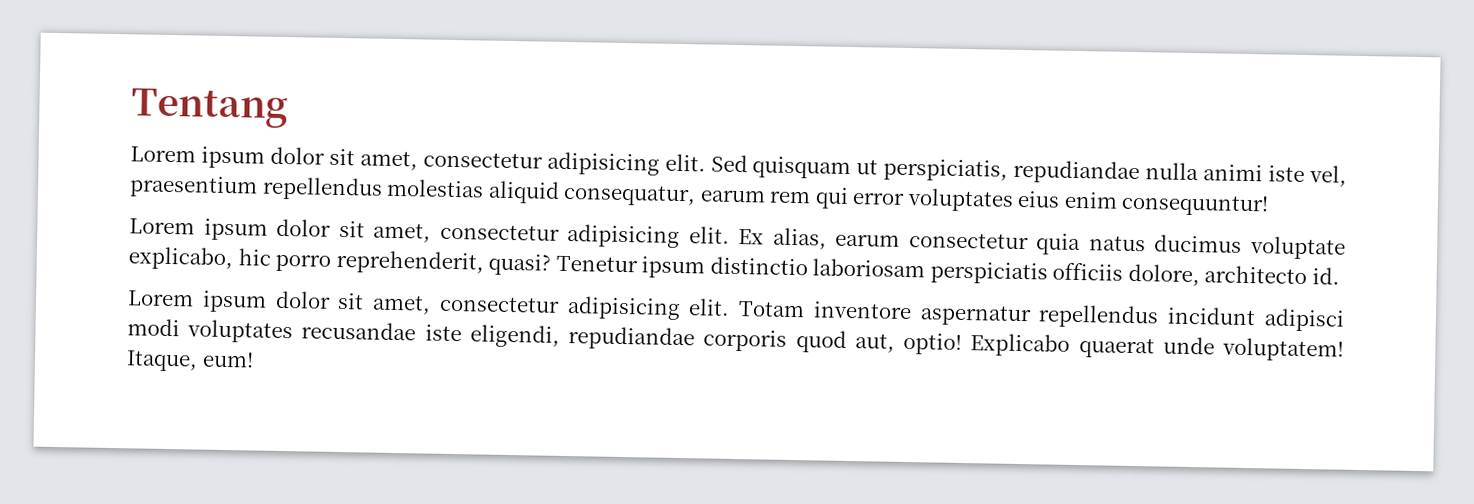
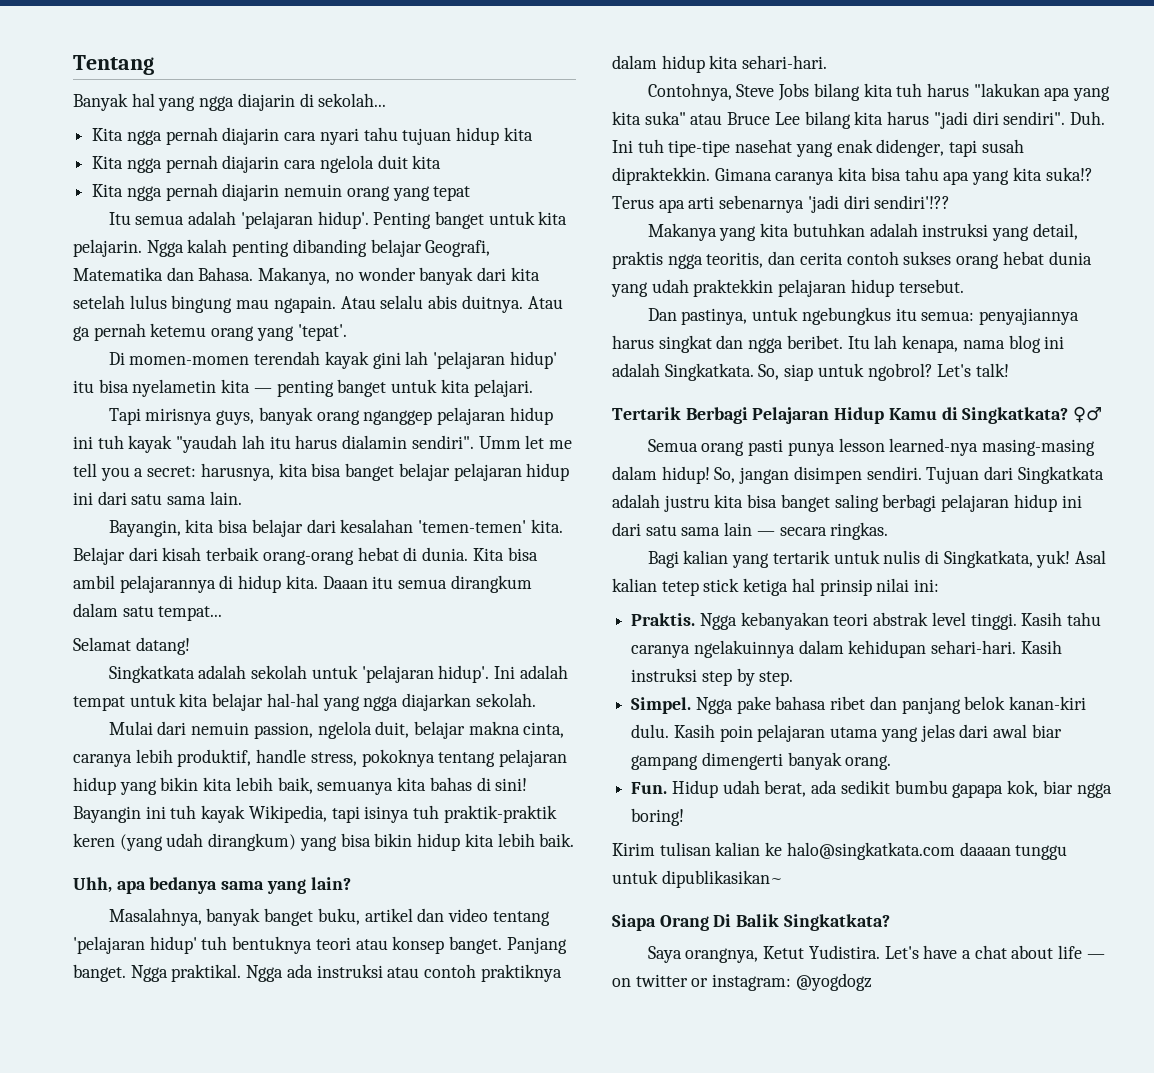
- Lorem ipsum dolor sit amet, consectetur adipisicing elit. Sed quisquam ut perspiciatis, repudiandae nulla animi iste vel, praesentium repellendus molestias aliquid consequatur, earum rem qui error voluptates eius enim consequuntur!
- Lorem ipsum dolor sit amet, consectetur adipisicing elit. Ex alias, earum consectetur quia natus ducimus voluptate explicabo, hic porro reprehenderit, quasi? Tenetur ipsum distinctio laboriosam perspiciatis officiis dolore, architecto id.
- Lorem ipsum dolor sit amet, consectetur adipisicing elit. Totam inventore aspernatur repellendus incidunt adipisci modi voluptates recusandae iste eligendi, repudiandae corporis quod aut, optio! Explicabo quaerat unde voluptatem! Itaque, eum!
+ Banyak hal yang ngga diajarin di sekolah...
+ Kita ngga pernah diajarin cara nyari tahu tujuan hidup kita
+ Kita ngga pernah diajarin cara ngelola duit kita
+ Kita ngga pernah diajarin nemuin orang yang tepat
+ Itu semua adalah 'pelajaran hidup'. Penting banget untuk kita pelajarin. Ngga kalah penting dibanding belajar Geografi, Matematika dan Bahasa. Makanya, no wonder banyak dari kita setelah lulus bingung mau ngapain. Atau selalu abis duitnya. Atau ga pernah ketemu orang yang 'tepat'.
+ Di momen-momen terendah kayak gini lah 'pelajaran hidup' itu bisa nyelametin kita — penting banget untuk kita pelajari.
+ Tapi mirisnya guys, banyak orang nganggep pelajaran hidup ini tuh kayak "yaudah lah itu harus dialamin sendiri". Umm let me tell you a secret: harusnya, kita bisa banget belajar pelajaran hidup ini dari satu sama lain.
+ Bayangin, kita bisa belajar dari kesalahan 'temen-temen' kita. Belajar dari kisah terbaik orang-orang hebat di dunia. Kita bisa ambil pelajarannya di hidup kita. Daaan itu semua dirangkum dalam satu tempat...
+ Selamat datang!
+ Singkatkata adalah sekolah untuk 'pelajaran hidup'. Ini adalah tempat untuk kita belajar hal-hal yang ngga diajarkan sekolah.
+ Mulai dari nemuin passion, ngelola duit, belajar makna cinta, caranya lebih produktif, handle stress, pokoknya tentang pelajaran hidup yang bikin kita lebih baik, semuanya kita bahas di sini! Bayangin ini tuh kayak Wikipedia, tapi isinya tuh praktik-praktik keren (yang udah dirangkum) yang bisa bikin hidup kita lebih baik.
+ Uhh, apa bedanya sama yang lain?
+ Masalahnya, banyak banget buku, artikel dan video tentang 'pelajaran hidup' tuh bentuknya teori atau konsep banget. Panjang banget. Ngga praktikal. Ngga ada instruksi atau contoh praktiknya dalam hidup kita sehari-hari.
+ Contohnya, Steve Jobs bilang kita tuh harus "lakukan apa yang kita suka" atau Bruce Lee bilang kita harus "jadi diri sendiri". Duh. Ini tuh tipe-tipe nasehat yang enak didenger, tapi susah dipraktekkin. Gimana caranya kita bisa tahu apa yang kita suka!? Terus apa arti sebenarnya 'jadi diri sendiri'!??
+ Makanya yang kita butuhkan adalah instruksi yang detail, praktis ngga teoritis, dan cerita contoh sukses orang hebat dunia yang udah praktekkin pelajaran hidup tersebut.
+ Dan pastinya, untuk ngebungkus itu semua: penyajiannya harus singkat dan ngga beribet. Itu lah kenapa, nama blog ini adalah Singkatkata. So, siap untuk ngobrol? Let's talk!
+ Tertarik Berbagi Pelajaran Hidup Kamu di Singkatkata? ♀♂
+ Semua orang pasti punya lesson learned-nya masing-masing dalam hidup! So, jangan disimpen sendiri. Tujuan dari Singkatkata adalah justru kita bisa banget saling berbagi pelajaran hidup ini dari satu sama lain — secara ringkas.
+ Bagi kalian yang tertarik untuk nulis di Singkatkata, yuk! Asal kalian tetep stick ketiga hal prinsip nilai ini:
+ Praktis. Ngga kebanyakan teori abstrak level tinggi. Kasih tahu caranya ngelakuinnya dalam kehidupan sehari-hari. Kasih instruksi step by step.
+ Simpel. Ngga pake bahasa ribet dan panjang belok kanan-kiri dulu. Kasih poin pelajaran utama yang jelas dari awal biar gampang dimengerti banyak orang.
+ Fun. Hidup udah berat, ada sedikit bumbu gapapa kok, biar ngga boring!
+ Kirim tulisan kalian ke halo@singkatkata.com daaaan tunggu untuk dipublikasikan~
+ Siapa Orang Di Balik Singkatkata?
+ Saya orangnya, Ketut Yudistira. Let's have a chat about life — on twitter or instagram: @yogdogz

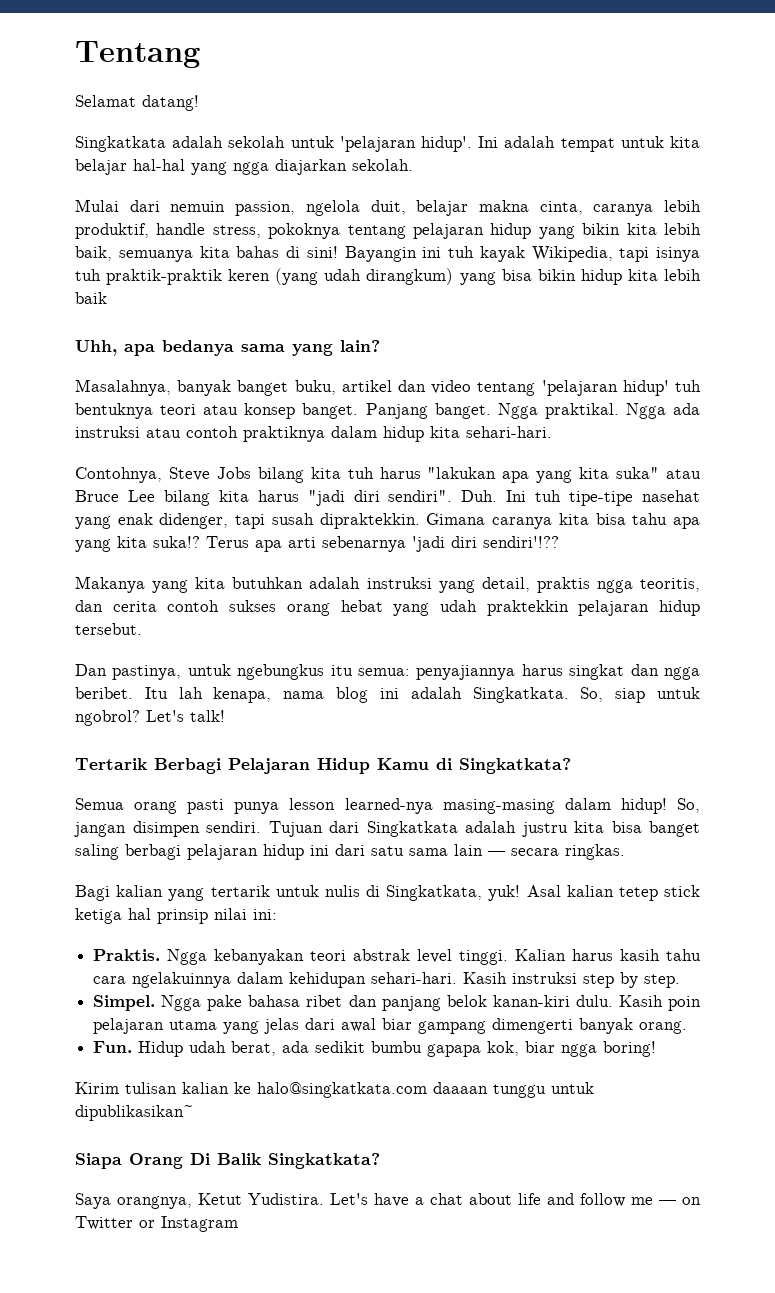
- Banyak hal yang ngga diajarin di sekolah...
- Kita ngga pernah diajarin cara nyari tahu tujuan hidup kita
- Kita ngga pernah diajarin cara ngelola duit kita
- Kita ngga pernah diajarin nemuin orang yang tepat
- Itu semua adalah 'pelajaran hidup'. Penting banget untuk kita pelajarin. Ngga kalah penting dibanding belajar Geografi, Matematika dan Bahasa. Makanya, no wonder banyak dari kita setelah lulus bingung mau ngapain. Atau selalu abis duitnya. Atau ga pernah ketemu orang yang 'tepat'.
- Di momen-momen terendah kayak gini lah 'pelajaran hidup' itu bisa nyelametin kita — penting banget untuk kita pelajari.
- Tapi mirisnya guys, banyak orang nganggep pelajaran hidup ini tuh kayak "yaudah lah itu harus dialamin sendiri". Umm let me tell you a secret: harusnya, kita bisa banget belajar pelajaran hidup ini dari satu sama lain.
- Bayangin, kita bisa belajar dari kesalahan 'temen-temen' kita. Belajar dari kisah terbaik orang-orang hebat di dunia. Kita bisa ambil pelajarannya di hidup kita. Daaan itu semua dirangkum dalam satu tempat...
- Bayangin ini tuh kayak Wikipedia, tapi isinya tuh praktik-praktik keren (yang udah dirangkum) yang bisa bikin hidup kita lebih baik.
+ Bayangin ini tuh kayak Wikipedia, tapi isinya tuh praktik-praktik keren (yang udah dirangkum) yang bisa bikin hidup kita lebih baik
- Makanya yang kita butuhkan adalah instruksi yang detail, praktis ngga teoritis, dan cerita contoh sukses orang hebat dunia yang udah praktekkin pelajaran hidup tersebut.
+ Makanya yang kita butuhkan adalah instruksi yang detail, praktis ngga teoritis, dan cerita contoh sukses orang hebat yang udah praktekkin pelajaran hidup tersebut.
- ♀♂
- Kasih tahu caranya ngelakuinnya dalam kehidupan sehari-hari.
+ Kalian harus kasih tahu cara ngelakuinnya dalam kehidupan sehari-hari.
- Let's have a chat about life — on twitter or instagram: @yogdogz
+ Let's have a chat about life and follow me — on Twitter or Instagram

